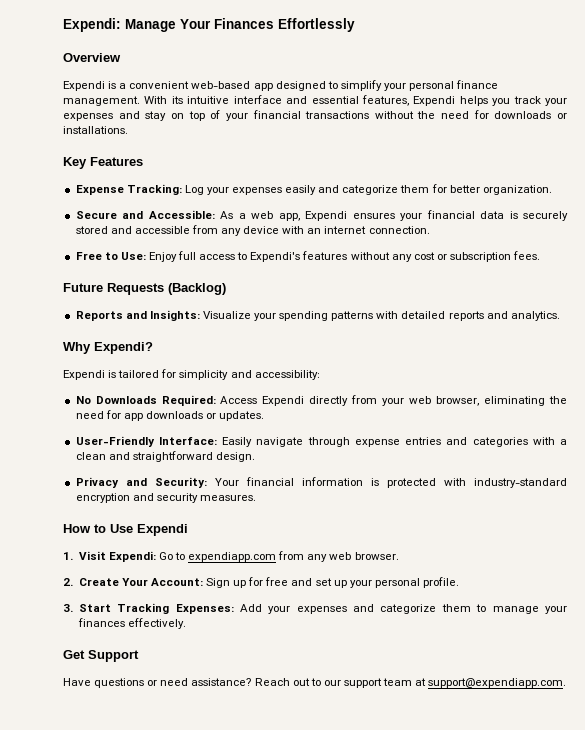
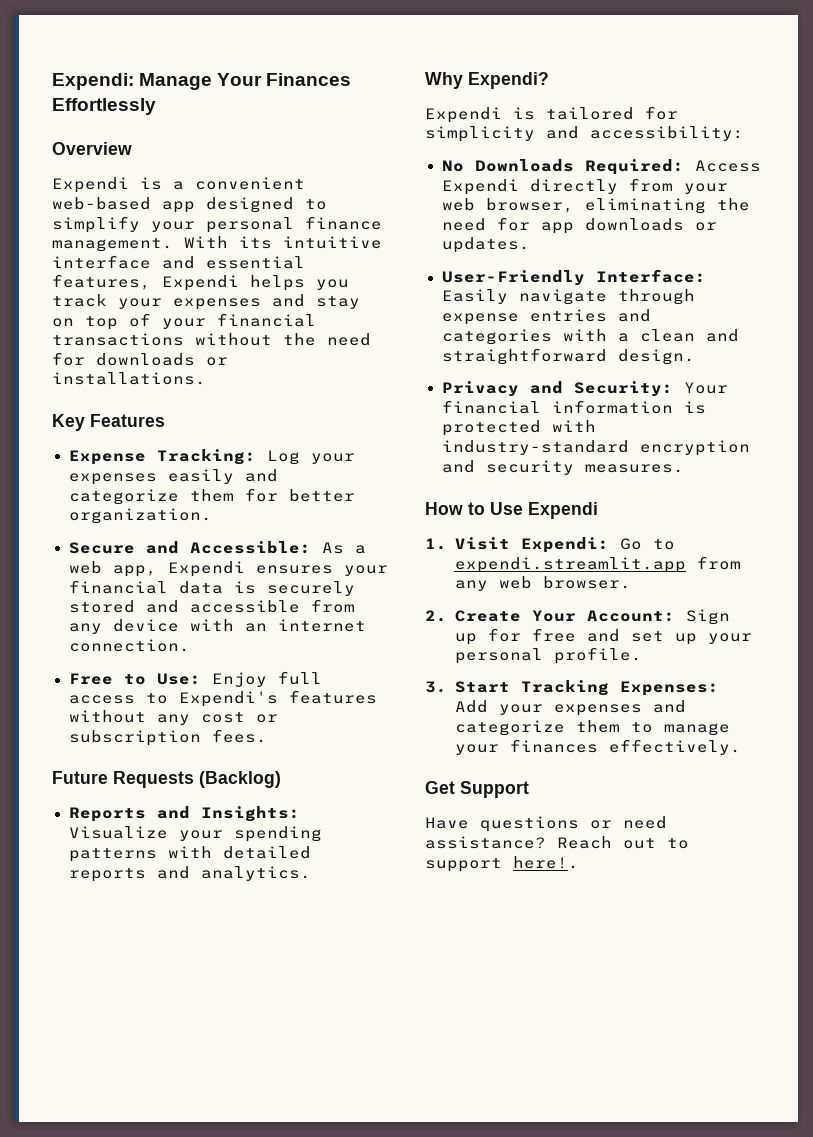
- 1. Visit Expendi: Go to expendiapp.com from any web browser.
+ 1. Visit Expendi: Go to expendi.streamlit.app from any web browser.
- Reach out to our support team at support@expendiapp.com.
+ Reach out to support here!.

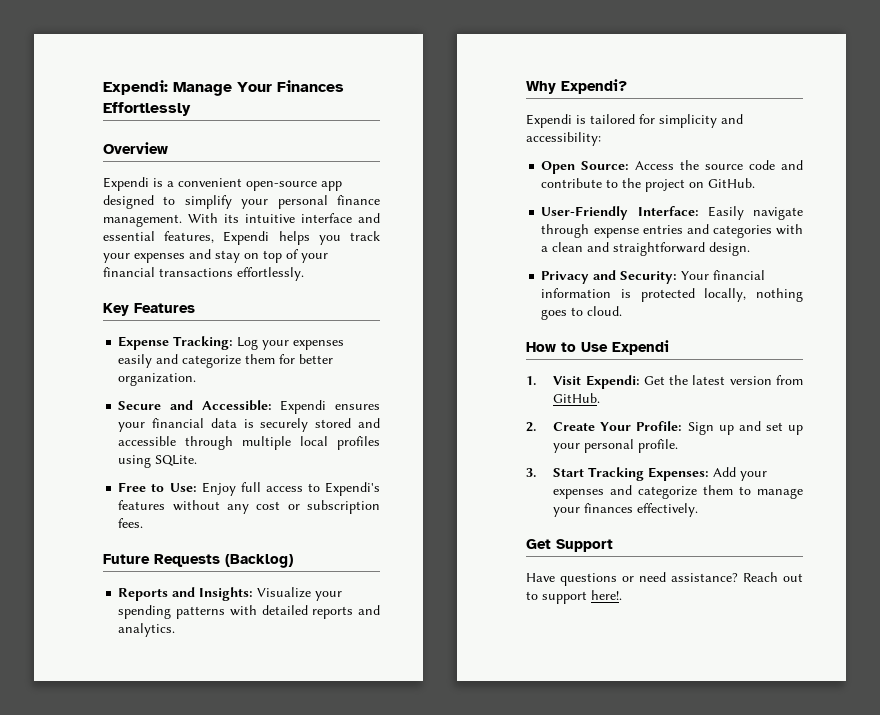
- Expendi is a convenient web-based app designed to simplify your personal finance management.
+ Expendi is a convenient open-source app designed to simplify your personal finance management.
- With its intuitive interface and essential features, Expendi helps you track your expenses and stay on top of your financial transactions without the need for downloads or installations.
+ With its intuitive interface and essential features, Expendi helps you track your expenses and stay on top of your financial transactions effortlessly.
- Secure and Accessible: As a web app, Expendi ensures your financial data is securely stored and accessible from any device with an internet connection.
+ Secure and Accessible: Expendi ensures your financial data is securely stored and accessible through multiple local profiles using SQLite.
- No Downloads Required: Access Expendi directly from your web browser, eliminating the need for app downloads or updates.
+ Open Source: Access the source code and contribute to the project on GitHub.
- Privacy and Security: Your financial information is protected with industry-standard encryption and security measures.
+ Privacy and Security: Your financial information is protected locally, nothing goes to cloud.
- 1. Visit Expendi: Go to expendi.streamlit.app from any web browser.
+ 1. Visit Expendi: Get the latest version from GitHub.
- 2. Create Your Account: Sign up for free and set up your personal profile.
+ 2. Create Your Profile: Sign up and set up your personal profile.

